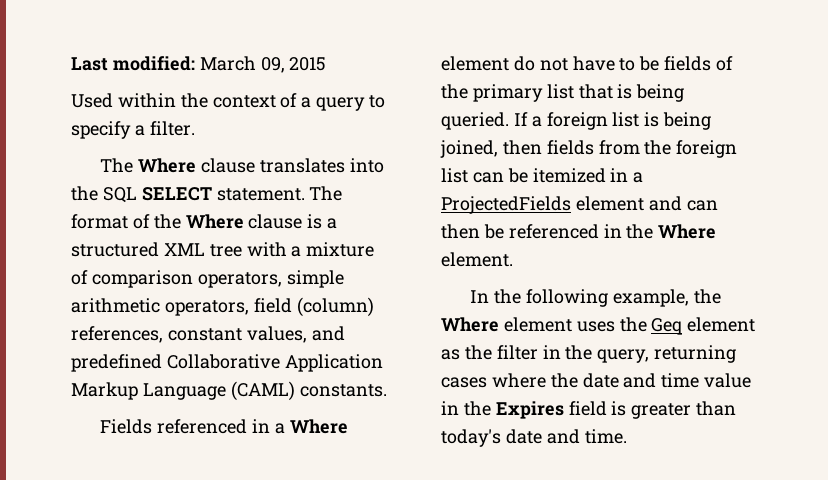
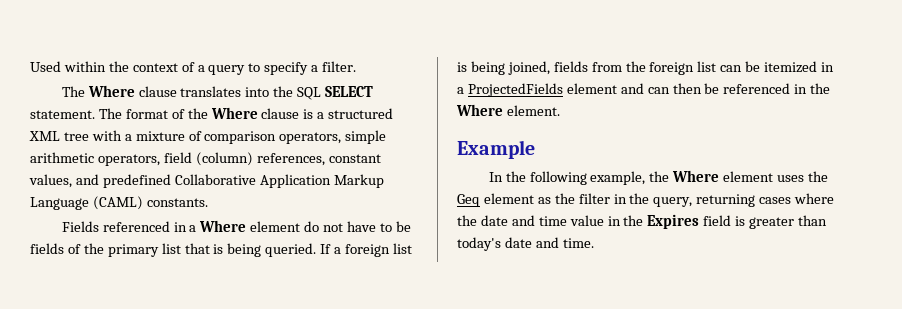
- Last modified: March 09, 2015
- If a foreign list is being joined, then fields from the foreign list can be itemized in a ProjectedFields element and can then be referenced in the Where element.
+ If a foreign list is being joined, fields from the foreign list can be itemized in a ProjectedFields element and can then be referenced in the Where element.
+ Example

